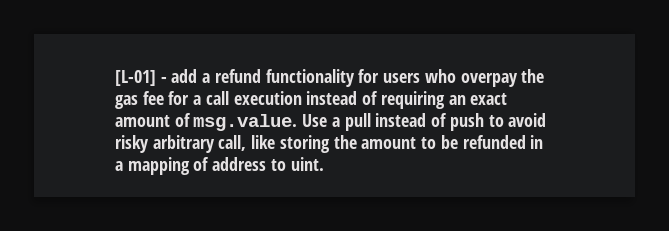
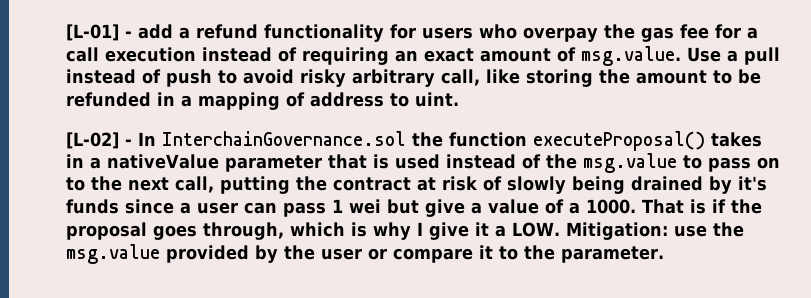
+ [L-02] - In InterchainGovernance.sol the function executeProposal() takes in a nativeValue parameter that is used instead of the msg.value to pass on to the next call, putting the contract at risk of slowly being drained by it's funds since a user can pass 1 wei but give a value of a 1000. That is if the proposal goes through, which is why I give it a LOW. Mitigation: use the msg.value provided by the user or compare it to the parameter.

